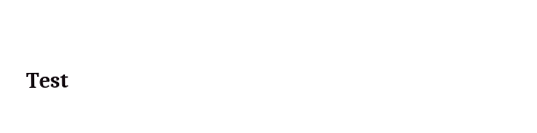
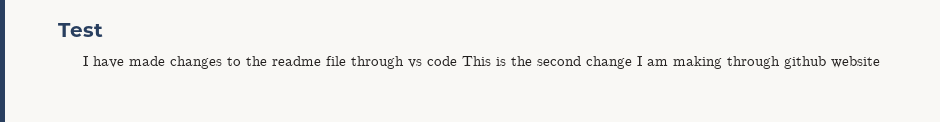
+ I have made changes to the readme file through vs code This is the second change I am making through github website

